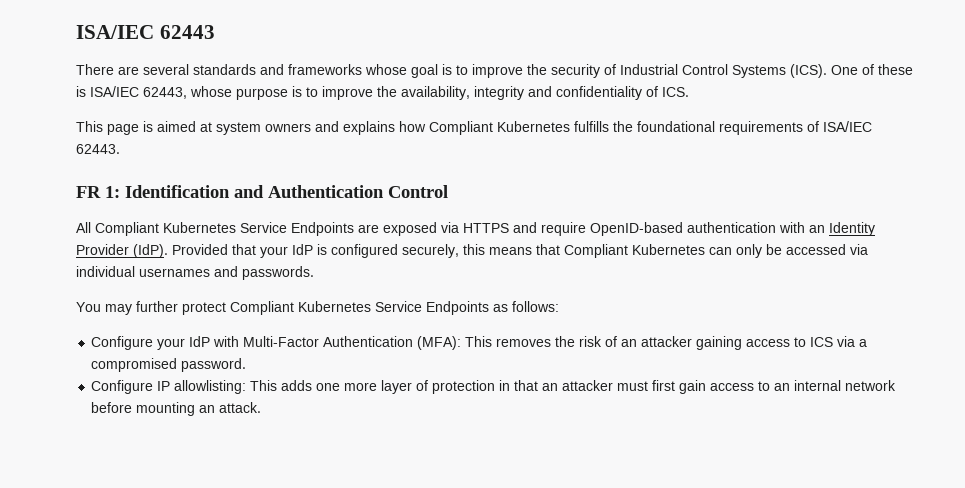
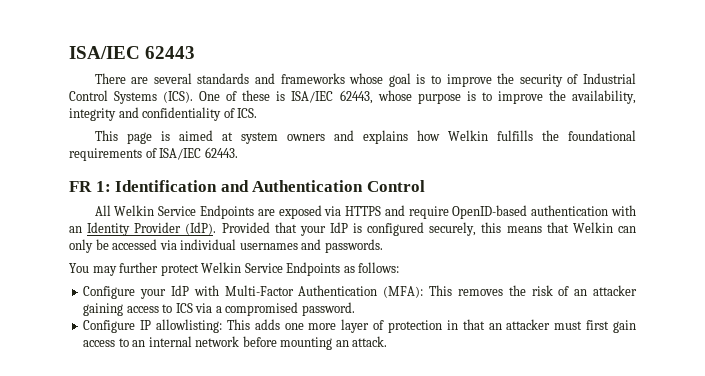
- This page is aimed at system owners and explains how Compliant Kubernetes fulfills the foundational requirements of ISA/IEC 62443.
+ This page is aimed at system owners and explains how Welkin fulfills the foundational requirements of ISA/IEC 62443.
- All Compliant Kubernetes Service Endpoints are exposed via HTTPS and require OpenID-based authentication with an Identity Provider (IdP).
+ All Welkin Service Endpoints are exposed via HTTPS and require OpenID-based authentication with an Identity Provider (IdP).
- Provided that your IdP is configured securely, this means that Compliant Kubernetes can only be accessed via individual usernames and passwords.
+ Provided that your IdP is configured securely, this means that Welkin can only be accessed via individual usernames and passwords.
- You may further protect Compliant Kubernetes Service Endpoints as follows:
+ You may further protect Welkin Service Endpoints as follows:

